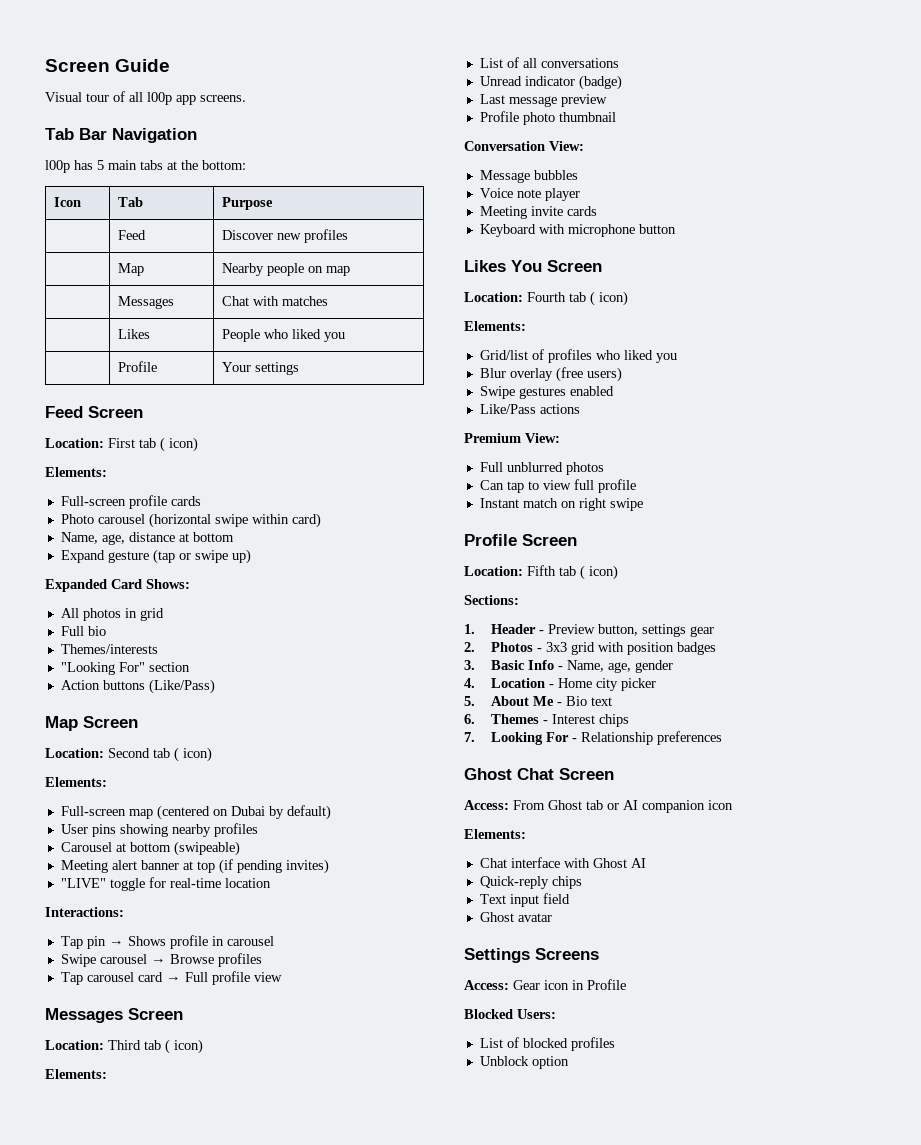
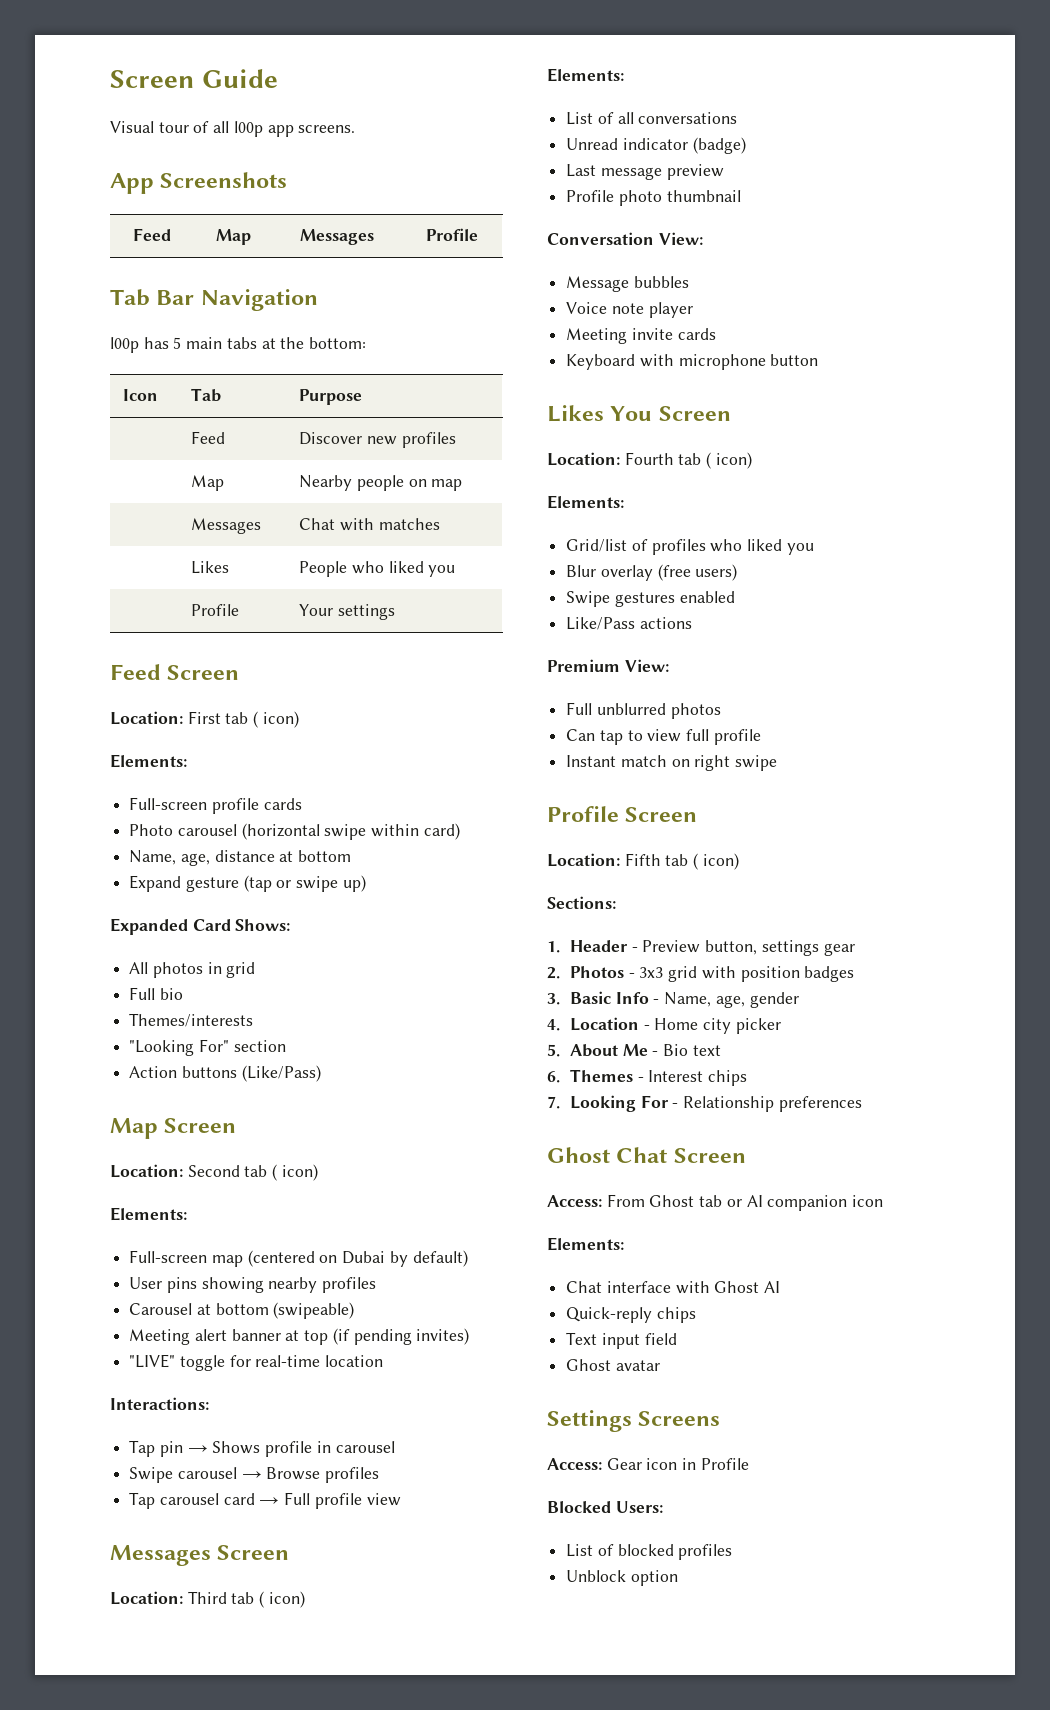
+ App Screenshots
+ Feed | Map | Messages | Profile

